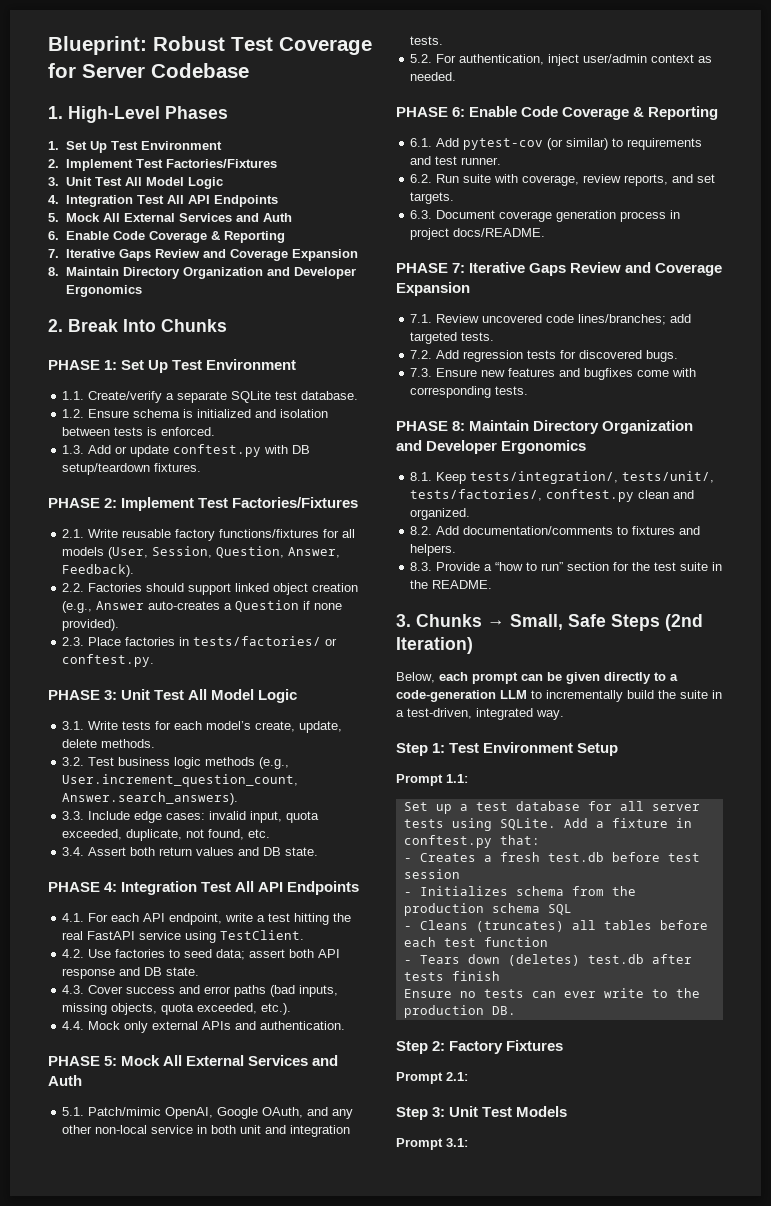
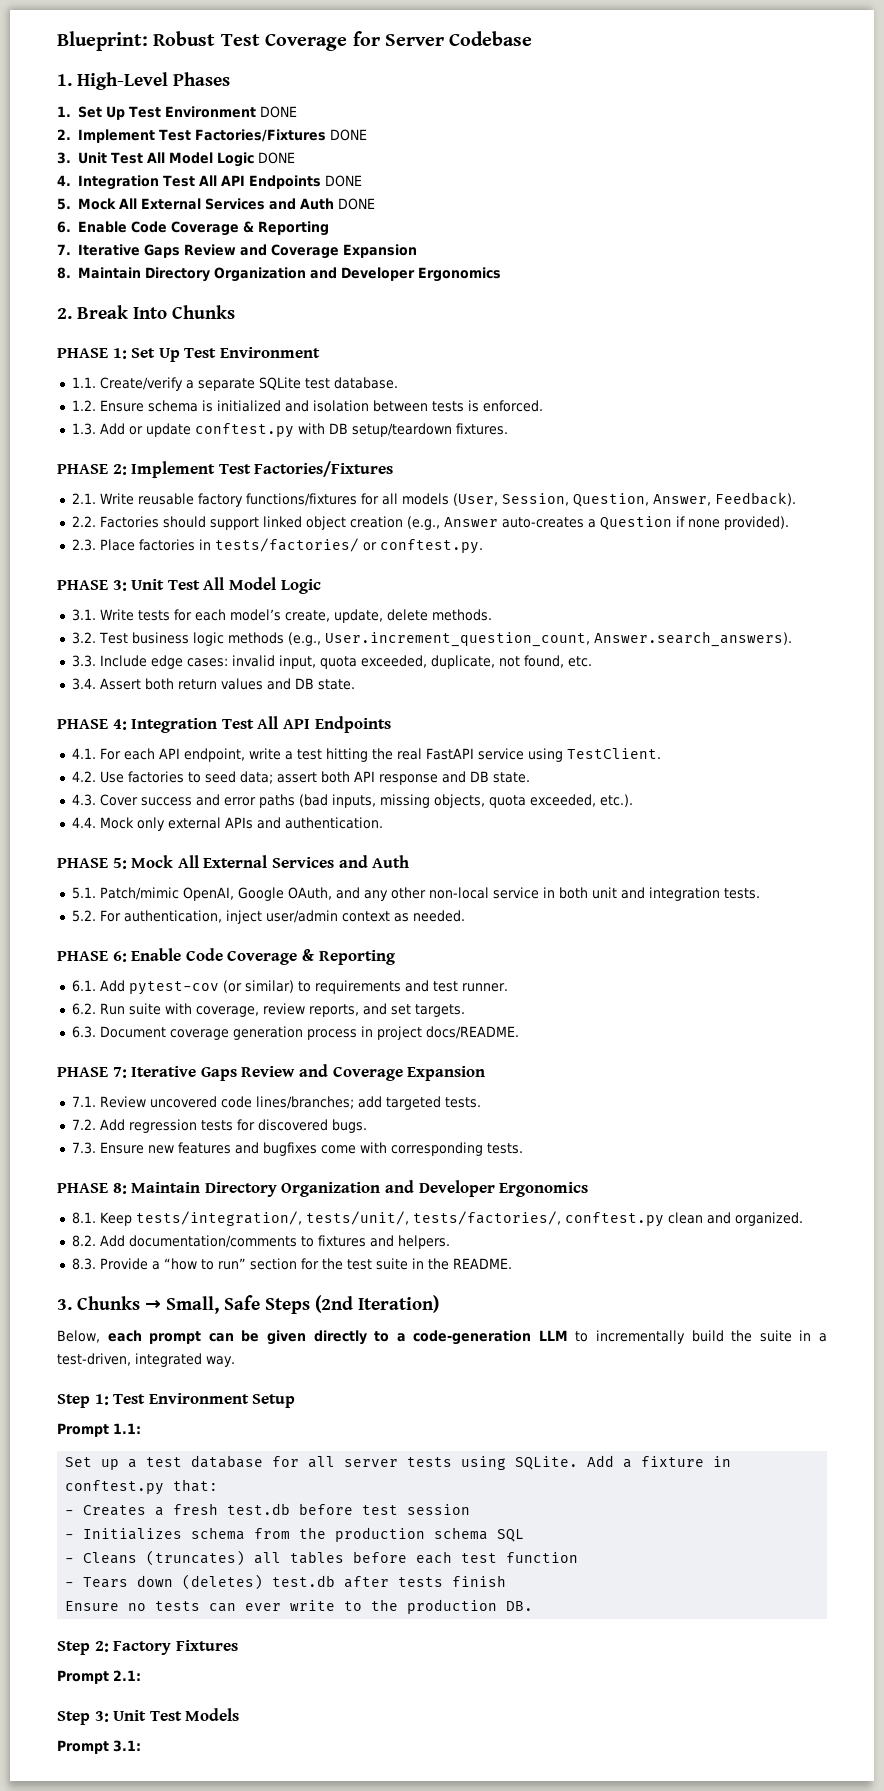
- 1. Set Up Test Environment
+ 1. Set Up Test Environment DONE
- 2. Implement Test Factories/Fixtures
+ 2. Implement Test Factories/Fixtures DONE
- 3. Unit Test All Model Logic
+ 3. Unit Test All Model Logic DONE
- 4. Integration Test All API Endpoints
+ 4. Integration Test All API Endpoints DONE
- 5. Mock All External Services and Auth
+ 5. Mock All External Services and Auth DONE

